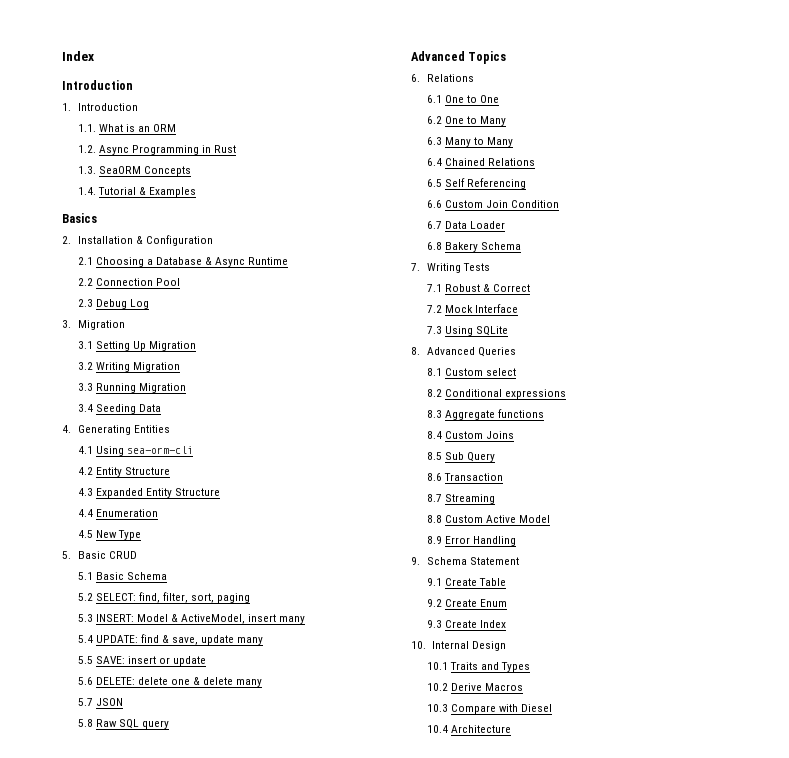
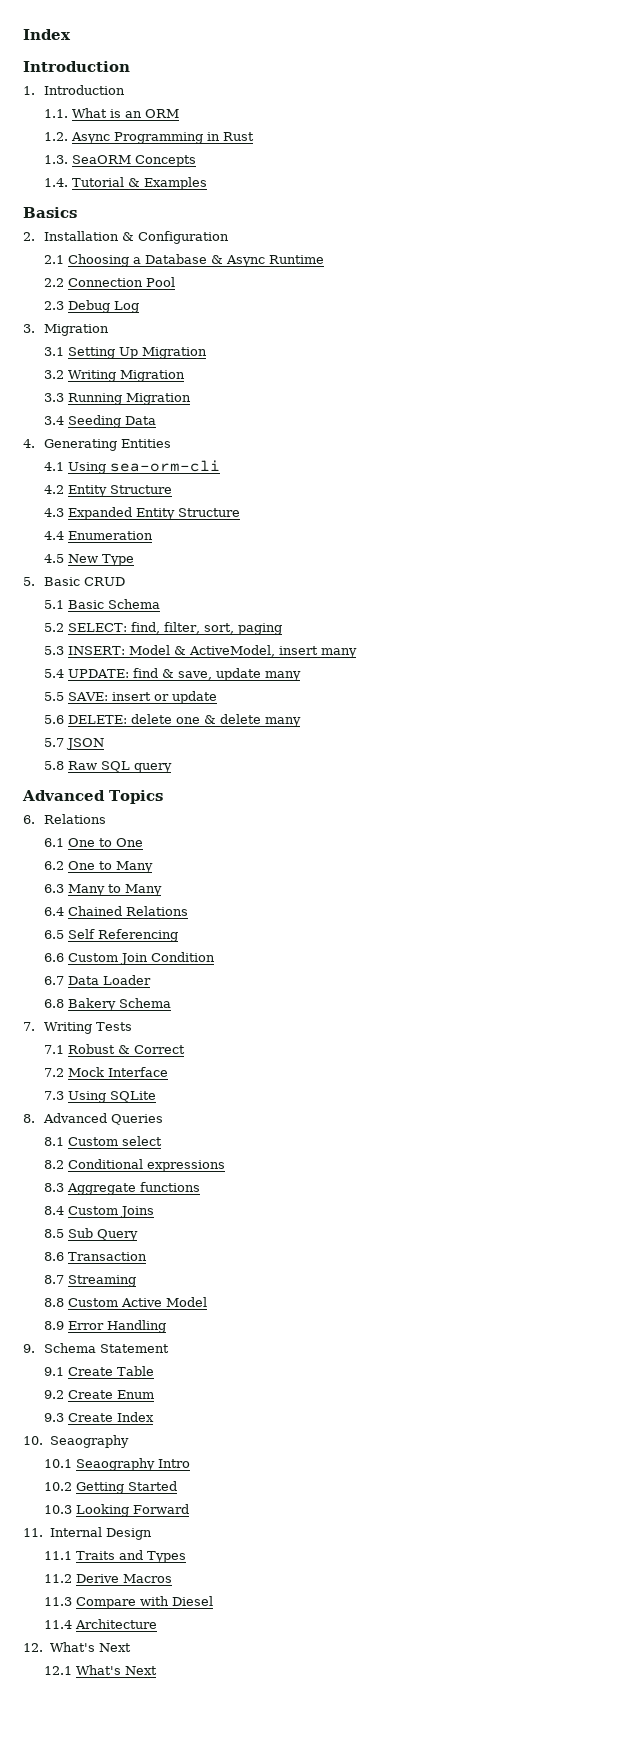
- 10. Internal Design
+ 10. Seaography
+ 10.1 Seaography Intro
+ 10.2 Getting Started
+ 10.3 Looking Forward
+ 11. Internal Design
- 10.1 Traits and Types
+ 11.1 Traits and Types
- 10.2 Derive Macros
+ 11.2 Derive Macros
- 10.3 Compare with Diesel
+ 11.3 Compare with Diesel
- 10.4 Architecture
+ 11.4 Architecture
+ 12. What's Next
+ 12.1 What's Next

